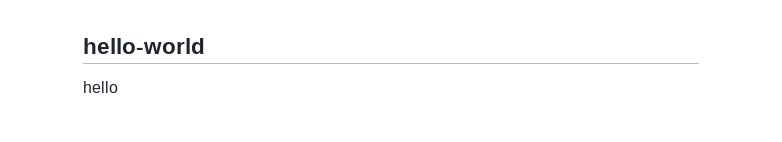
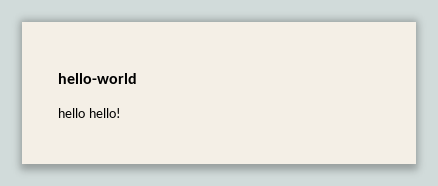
- hello
+ hello hello!

